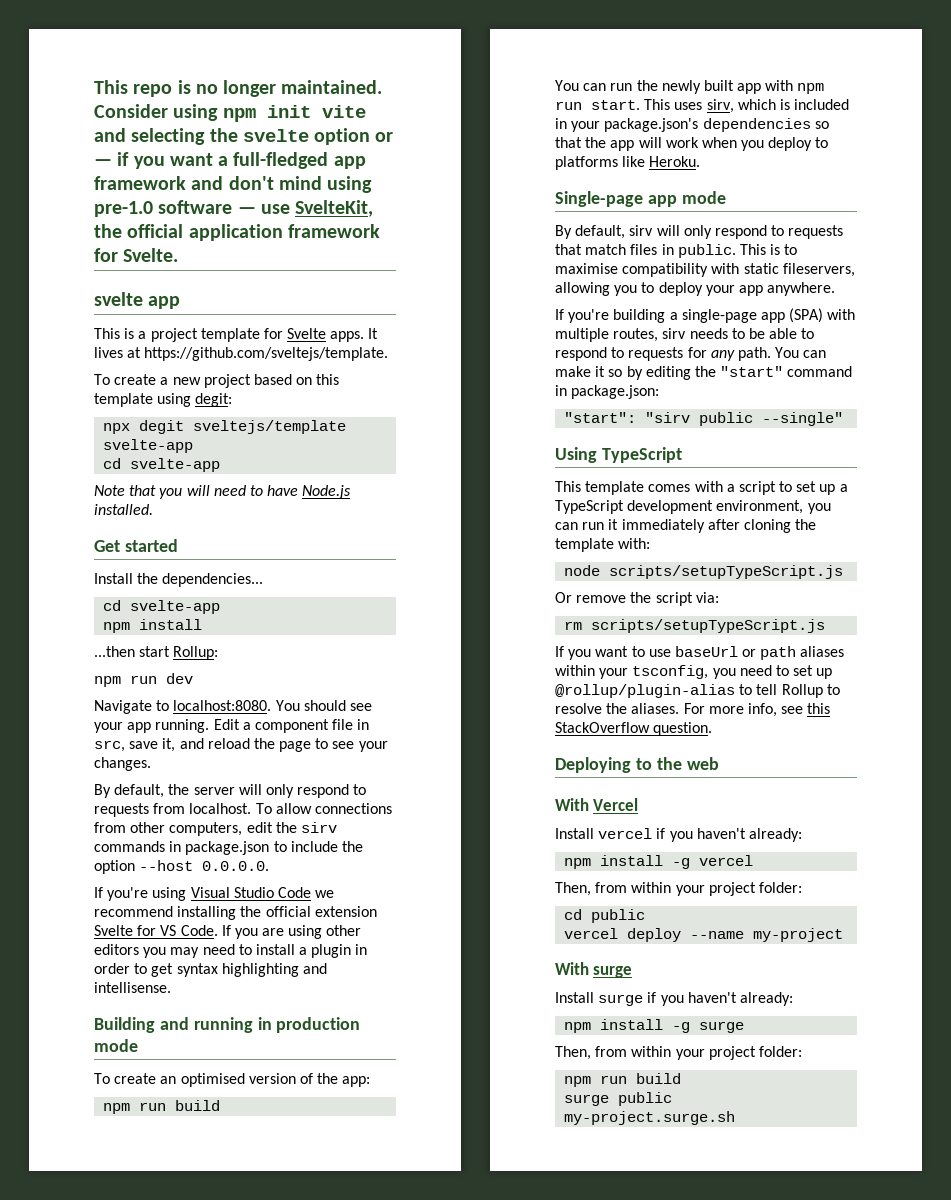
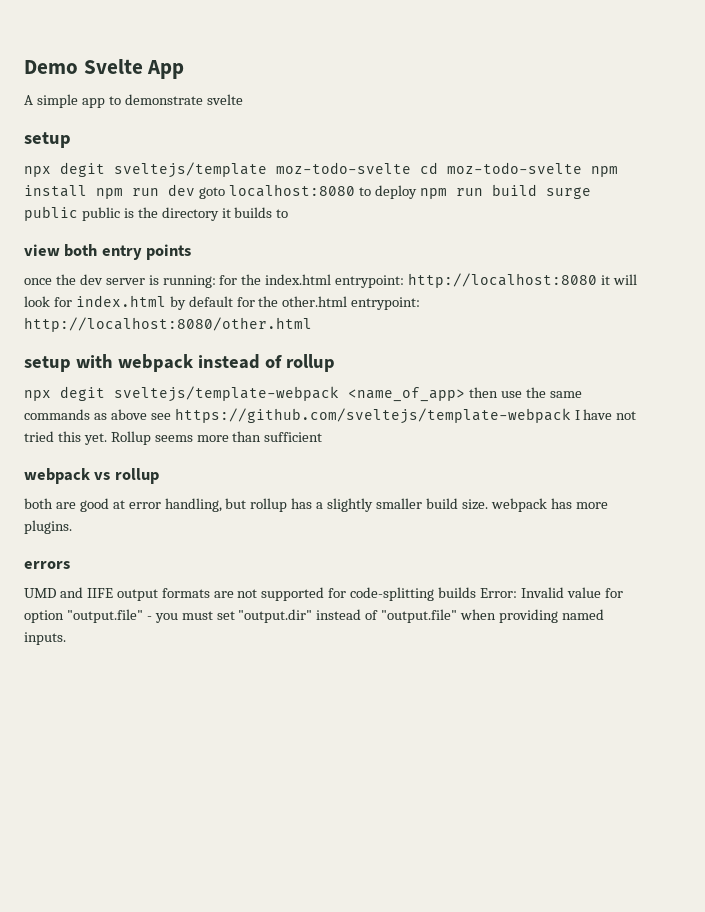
- This repo is no longer maintained. Consider using npm init vite and selecting the svelte option or — if you want a full-fledged app framework and don't mind using pre-1.0 software — use SvelteKit, the official application framework for Svelte.
- svelte app
- This is a project template for Svelte apps. It lives at https://github.com/sveltejs/template.
- To create a new project based on this template using degit:
- npx degit sveltejs/template svelte-app
- cd svelte-app
- Note that you will need to have Node.js installed.
- Get started
- Install the dependencies...
- cd svelte-app
- npm install
- ...then start Rollup:
- npm run dev
- Navigate to localhost:8080. You should see your app running. Edit a component file in src, save it, and reload the page to see your changes.
- By default, the server will only respond to requests from localhost. To allow connections from other computers, edit the sirv commands in package.json to include the option --host 0.0.0.0.
- If you're using Visual Studio Code we recommend installing the official extension Svelte for VS Code. If you are using other editors you may need to install a plugin in order to get syntax highlighting and intellisense.
- Building and running in production mode
- To create an optimised version of the app:
- npm run build
- You can run the newly built app with npm run start. This uses sirv, which is included in your package.json's dependencies so that the app will work when you deploy to platforms like Heroku.
- Single-page app mode
- By default, sirv will only respond to requests that match files in public. This is to maximise compatibility with static fileservers, allowing you to deploy your app anywhere.
- If you're building a single-page app (SPA) with multiple routes, sirv needs to be able to respond to requests for any path. You can make it so by editing the "start" command in package.json:
- "start": "sirv public --single"
- Using TypeScript
- This template comes with a script to set up a TypeScript development environment, you can run it immediately after cloning the template with:
- node scripts/setupTypeScript.js
- Or remove the script via:
- rm scripts/setupTypeScript.js
- If you want to use baseUrl or path aliases within your tsconfig, you need to set up @rollup/plugin-alias to tell Rollup to resolve the aliases. For more info, see this StackOverflow question.
- Deploying to the web
- With Vercel
- Install vercel if you haven't already:
- npm install -g vercel
- Then, from within your project folder:
- cd public
- vercel deploy --name my-project
- With surge
- Install surge if you haven't already:
- npm install -g surge
- Then, from within your project folder:
- npm run build
- surge public my-project.surge.sh
+ Demo Svelte App
+ A simple app to demonstrate svelte
+ setup
+ npx degit sveltejs/template moz-todo-svelte cd moz-todo-svelte npm install npm run dev goto localhost:8080 to deploy npm run build surge public public is the directory it builds to
+ view both entry points
+ once the dev server is running: for the index.html entrypoint: http://localhost:8080 it will look for index.html by default for the other.html entrypoint: http://localhost:8080/other.html
+ setup with webpack instead of rollup
+ npx degit sveltejs/template-webpack <name_of_app> then use the same commands as above see https://github.com/sveltejs/template-webpack I have not tried this yet. Rollup seems more than sufficient
+ webpack vs rollup
+ both are good at error handling, but rollup has a slightly smaller build size. webpack has more plugins.
+ errors
+ UMD and IIFE output formats are not supported for code-splitting builds Error: Invalid value for option "output.file" - you must set "output.dir" instead of "output.file" when providing named inputs.

